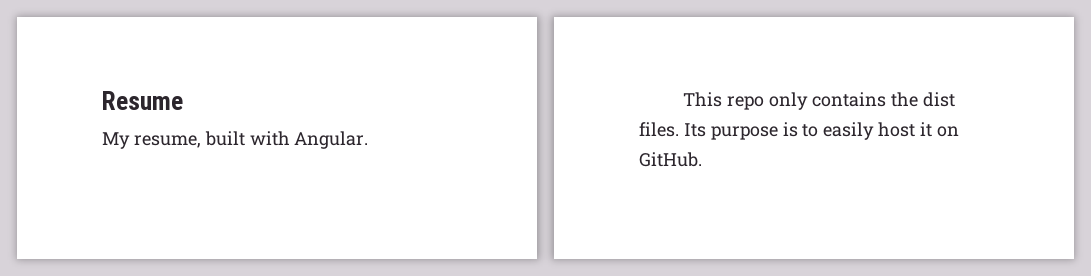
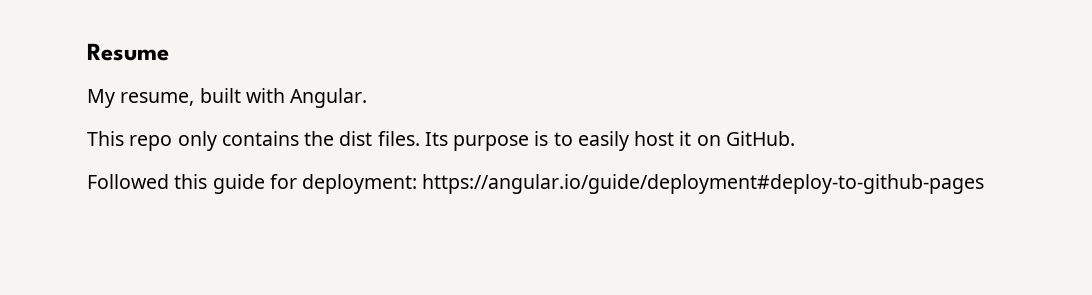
+ Followed this guide for deployment: https://angular.io/guide/deployment#deploy-to-github-pages

